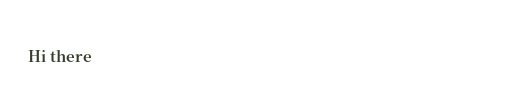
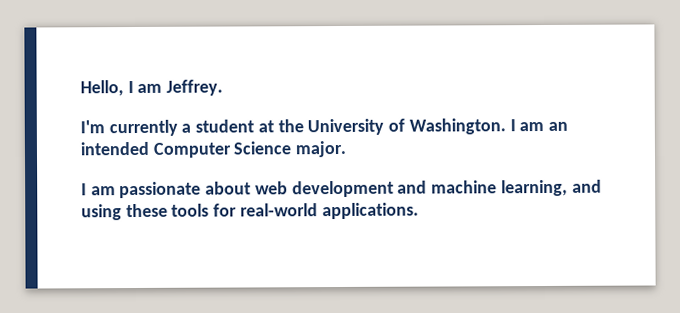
- Hi there
+ Hello, I am Jeffrey.
+ I'm currently a student at the University of Washington. I am an intended Computer Science major.
+ I am passionate about web development and machine learning, and using these tools for real-world applications.

